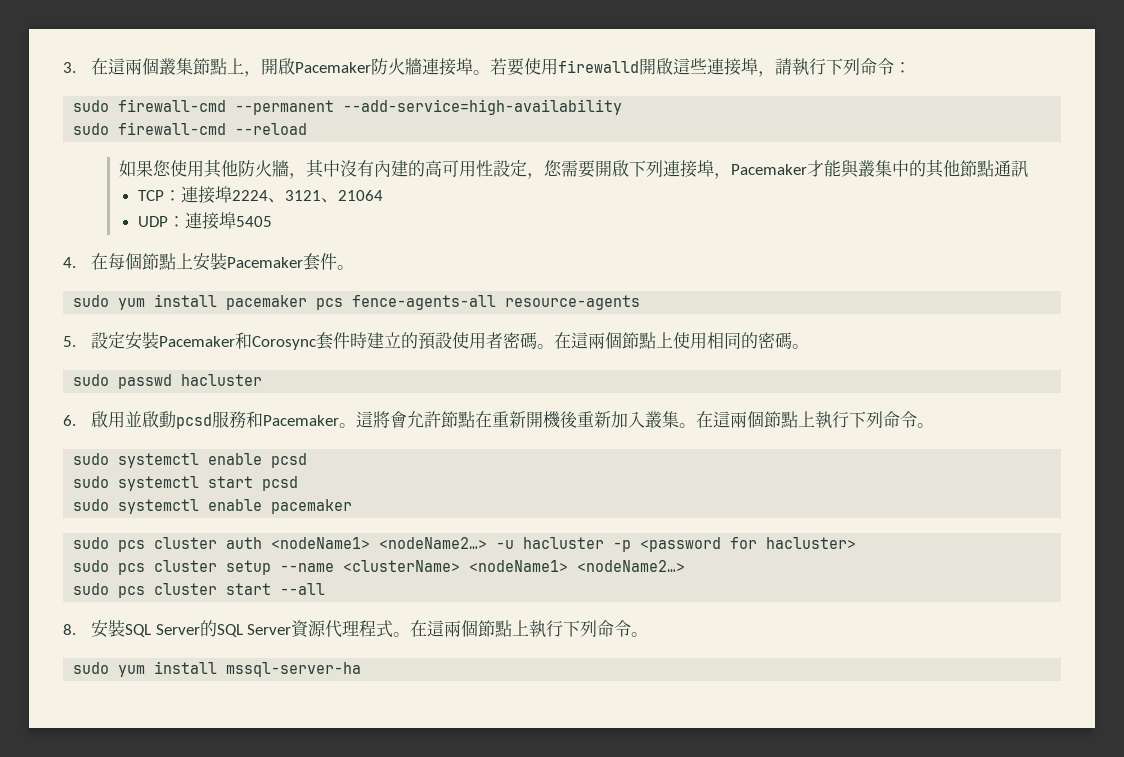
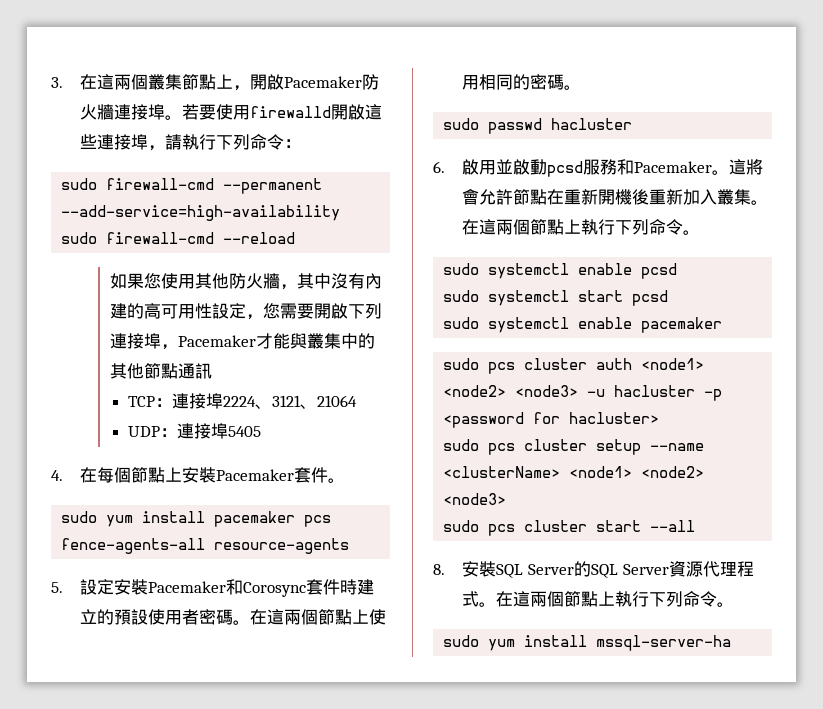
- sudo pcs cluster auth <nodeName1> <nodeName2…> -u hacluster -p <password for hacluster>
+ sudo pcs cluster auth <node1> <node2> <node3> -u hacluster -p <password for hacluster>
- sudo pcs cluster setup --name <clusterName> <nodeName1> <nodeName2…>
+ sudo pcs cluster setup --name <clusterName> <node1> <node2> <node3>

